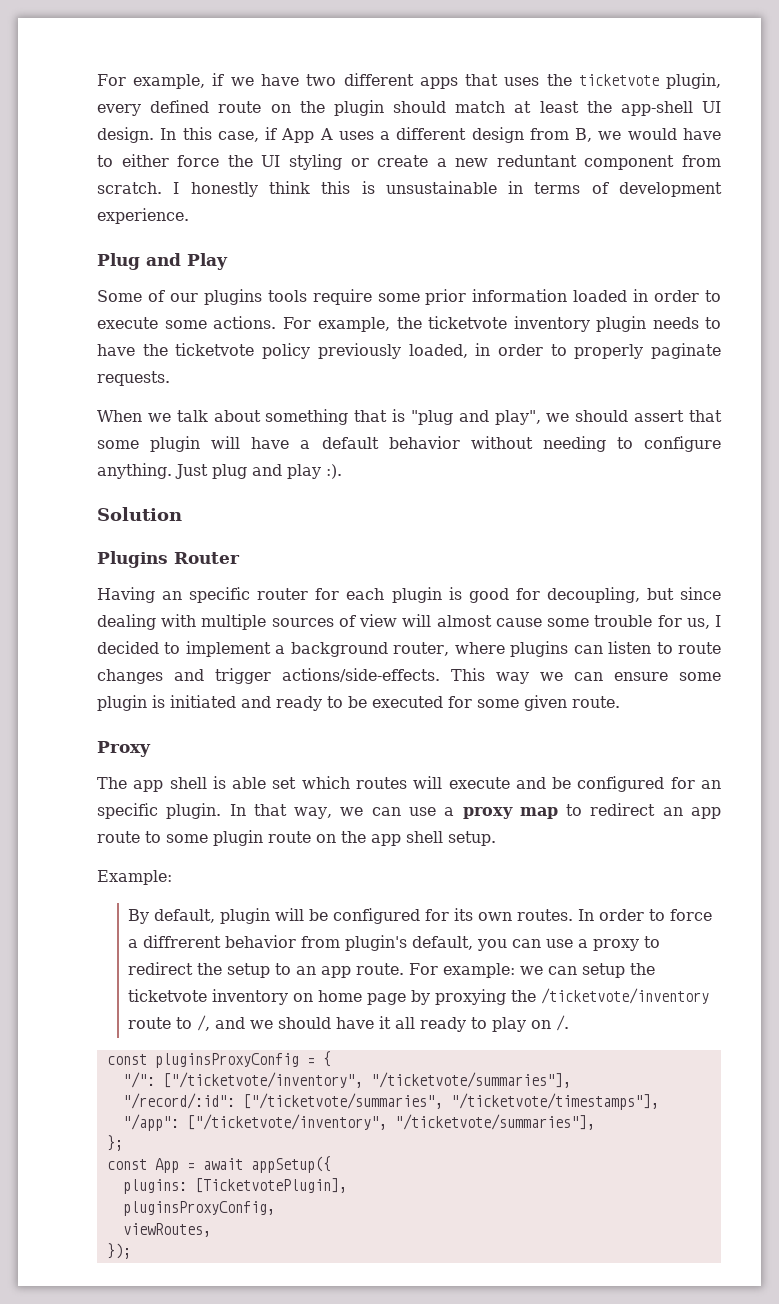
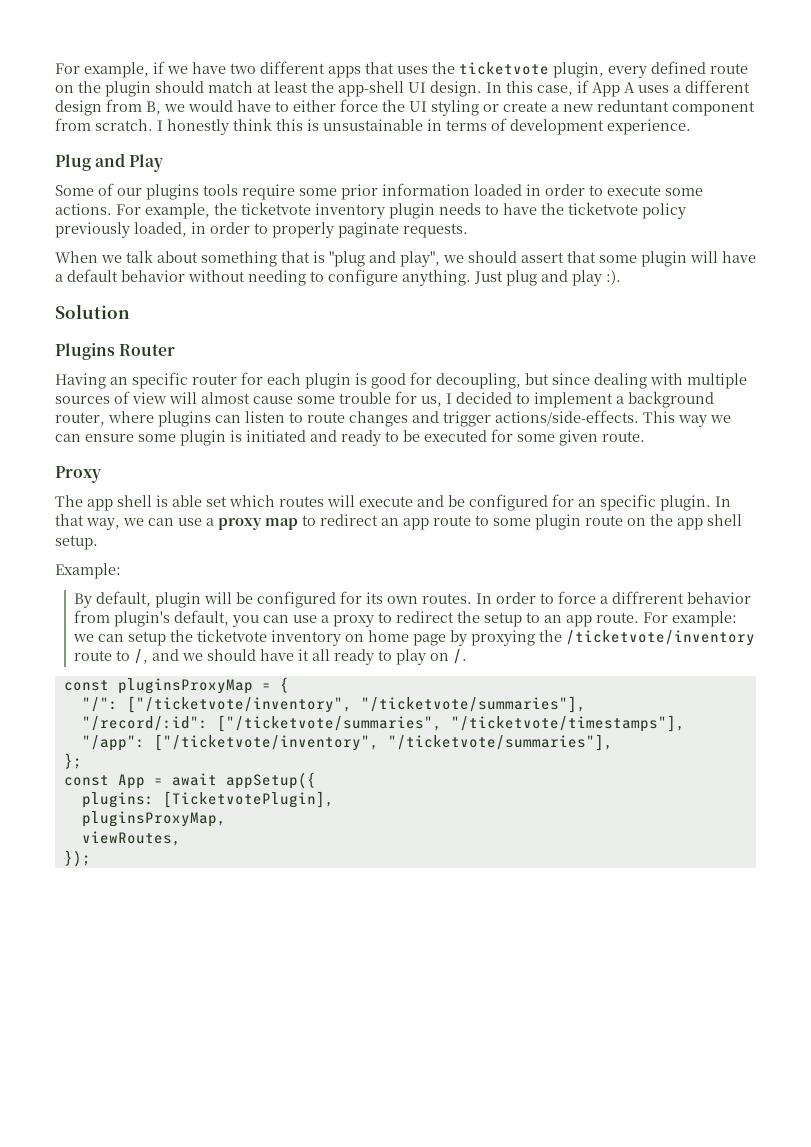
- const pluginsProxyConfig = {
+ const pluginsProxyMap = {
- pluginsProxyConfig,
+ pluginsProxyMap,

